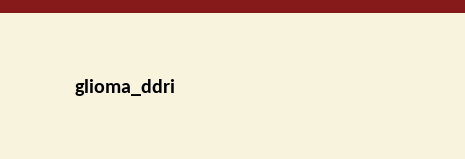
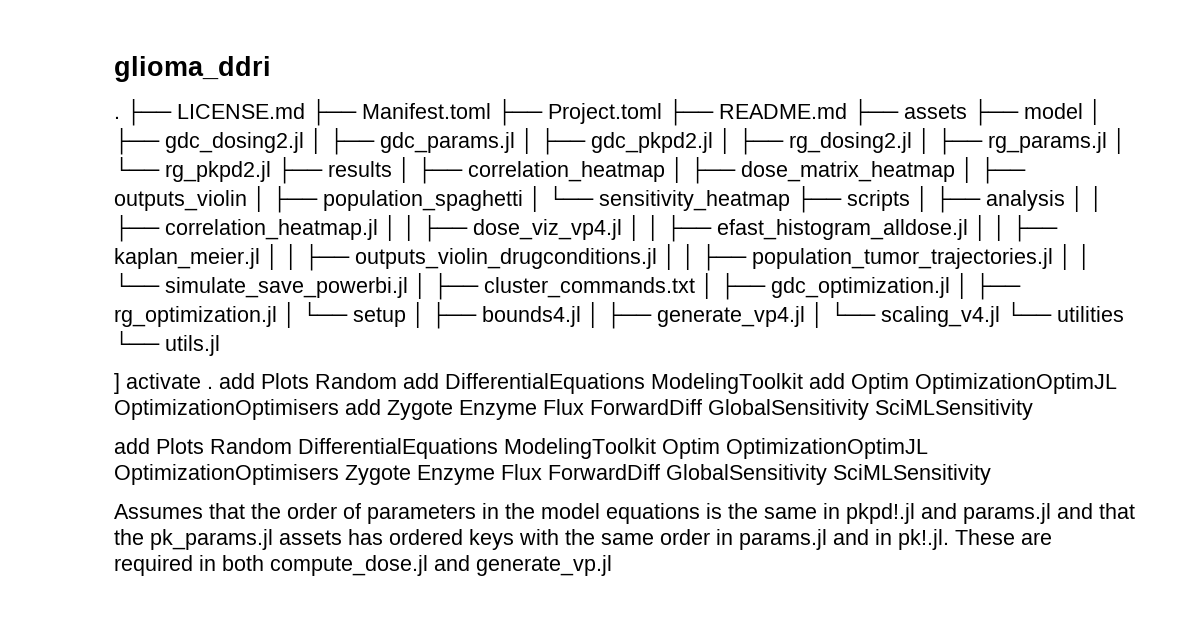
+ . ├── LICENSE.md ├── Manifest.toml ├── Project.toml ├── README.md ├── assets ├── model │ ├── gdc_dosing2.jl │ ├── gdc_params.jl │ ├── gdc_pkpd2.jl │ ├── rg_dosing2.jl │ ├── rg_params.jl │ └── rg_pkpd2.jl ├── results │ ├── correlation_heatmap │ ├── dose_matrix_heatmap │ ├── outputs_violin │ ├── population_spaghetti │ └── sensitivity_heatmap ├── scripts │ ├── analysis │ │ ├── correlation_heatmap.jl │ │ ├── dose_viz_vp4.jl │ │ ├── efast_histogram_alldose.jl │ │ ├── kaplan_meier.jl │ │ ├── outputs_violin_drugconditions.jl │ │ ├── population_tumor_trajectories.jl │ │ └── simulate_save_powerbi.jl │ ├── cluster_commands.txt │ ├── gdc_optimization.jl │ ├── rg_optimization.jl │ └── setup │ ├── bounds4.jl │ ├── generate_vp4.jl │ └── scaling_v4.jl └── utilities └── utils.jl
+ ] activate . add Plots Random add DifferentialEquations ModelingToolkit add Optim OptimizationOptimJL OptimizationOptimisers add Zygote Enzyme Flux ForwardDiff GlobalSensitivity SciMLSensitivity
+ add Plots Random DifferentialEquations ModelingToolkit Optim OptimizationOptimJL OptimizationOptimisers Zygote Enzyme Flux ForwardDiff GlobalSensitivity SciMLSensitivity
+ Assumes that the order of parameters in the model equations is the same in pkpd!.jl and params.jl and that the pk_params.jl assets has ordered keys with the same order in params.jl and in pk!.jl. These are required in both compute_dose.jl and generate_vp.jl

